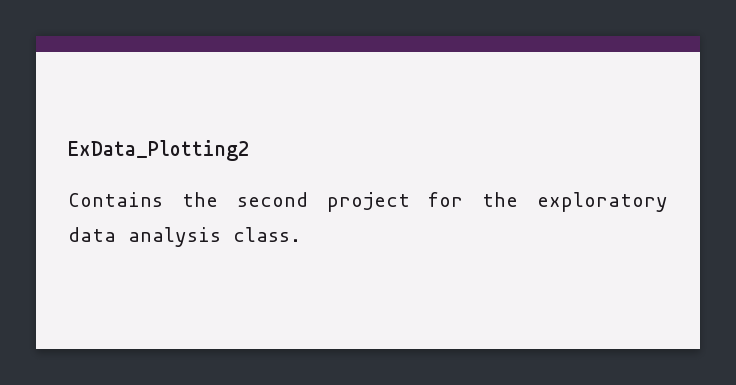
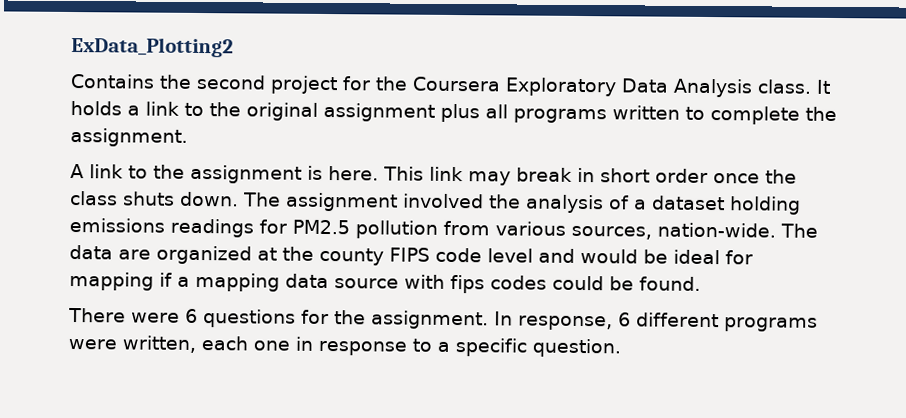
- Contains the second project for the exploratory data analysis class.
+ Contains the second project for the Coursera Exploratory Data Analysis class. It holds a link to the original assignment plus all programs written to complete the assignment.
+ A link to the assignment is here. This link may break in short order once the class shuts down. The assignment involved the analysis of a dataset holding emissions readings for PM2.5 pollution from various sources, nation-wide. The data are organized at the county FIPS code level and would be ideal for mapping if a mapping data source with fips codes could be found.
+ There were 6 questions for the assignment. In response, 6 different programs were written, each one in response to a specific question.

